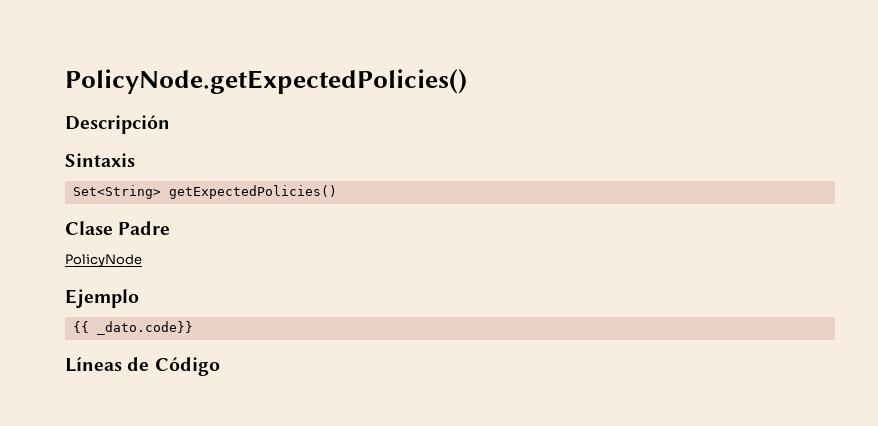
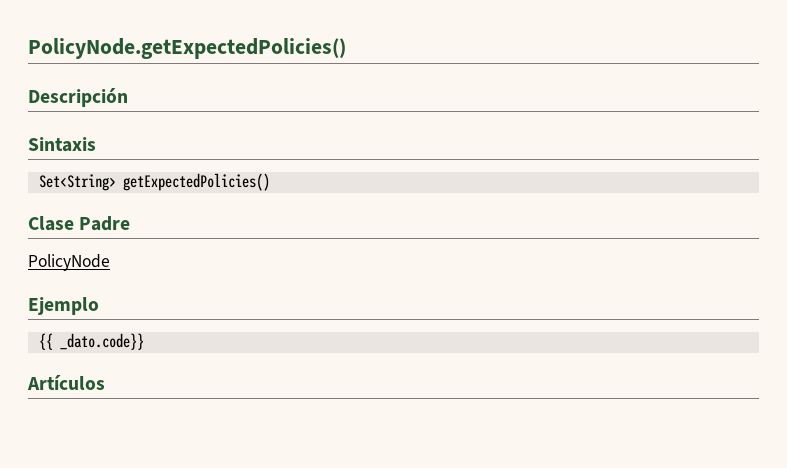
- Líneas de Código
+ Artículos

